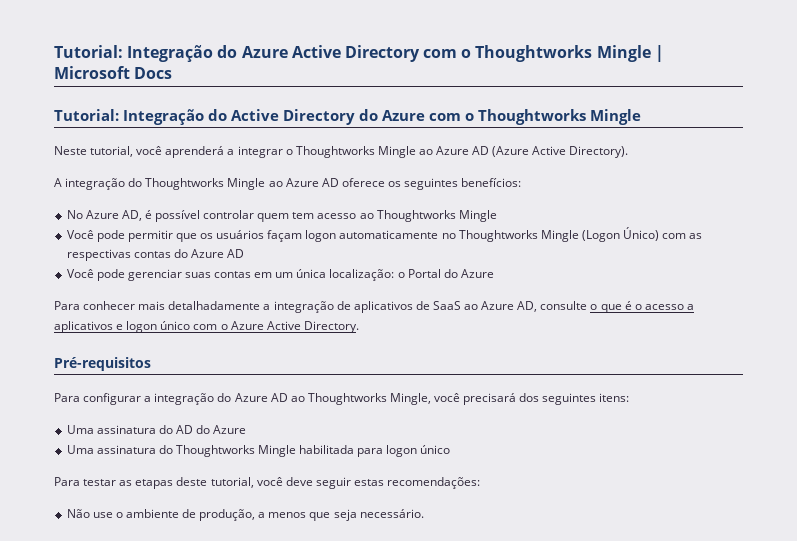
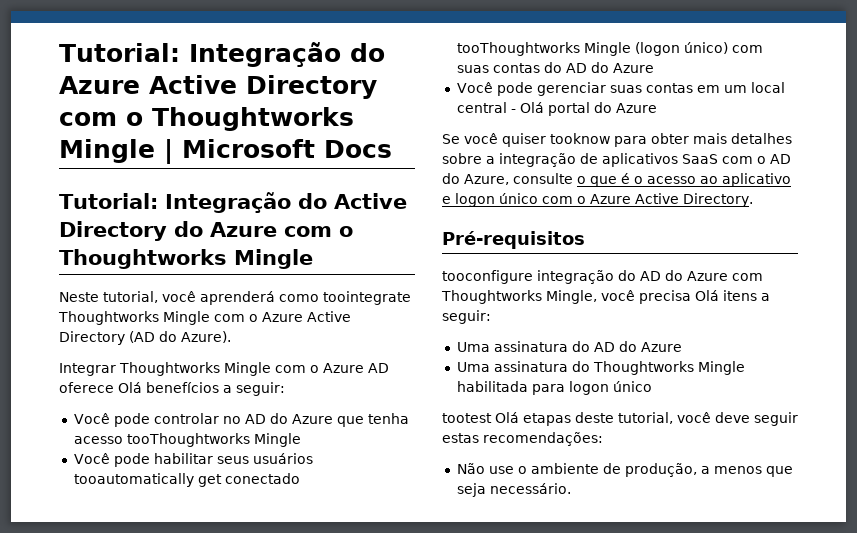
- Neste tutorial, você aprenderá a integrar o Thoughtworks Mingle ao Azure AD (Azure Active Directory).
- A integração do Thoughtworks Mingle ao Azure AD oferece os seguintes benefícios:
- No Azure AD, é possível controlar quem tem acesso ao Thoughtworks Mingle
- Você pode permitir que os usuários façam logon automaticamente no Thoughtworks Mingle (Logon Único) com as respectivas contas do Azure AD
+ Neste tutorial, você aprenderá como toointegrate Thoughtworks Mingle com o Azure Active Directory (AD do Azure).
+ Integrar Thoughtworks Mingle com o Azure AD oferece Olá benefícios a seguir:
+ Você pode controlar no AD do Azure que tenha acesso tooThoughtworks Mingle
+ Você pode habilitar seus usuários tooautomatically get conectado tooThoughtworks Mingle (logon único) com suas contas do AD do Azure
- Você pode gerenciar suas contas em um única localização: o Portal do Azure
- Para conhecer mais detalhadamente a integração de aplicativos de SaaS ao Azure AD, consulte o que é o acesso a aplicativos e logon único com o Azure Active Directory.
+ Você pode gerenciar suas contas em um local central - Olá portal do Azure
+ Se você quiser tooknow para obter mais detalhes sobre a integração de aplicativos SaaS com o AD do Azure, consulte o que é o acesso ao aplicativo e logon único com o Azure Active Directory.
- Para configurar a integração do Azure AD ao Thoughtworks Mingle, você precisará dos seguintes itens:
+ tooconfigure integração do AD do Azure com Thoughtworks Mingle, você precisa Olá itens a seguir:
- Para testar as etapas deste tutorial, você deve seguir estas recomendações:
+ tootest Olá etapas deste tutorial, você deve seguir estas recomendações:

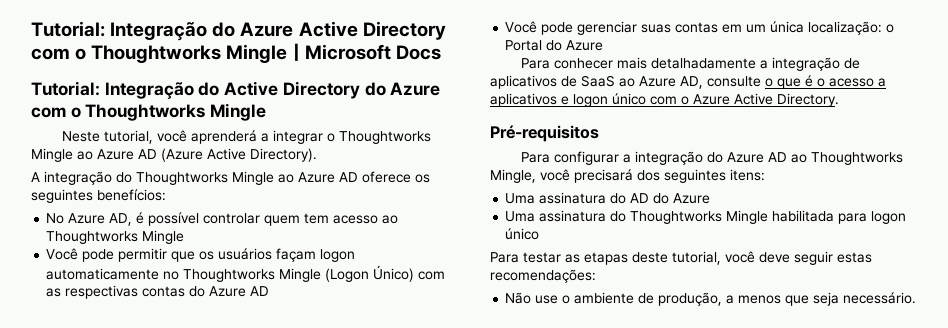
- Neste tutorial, você aprenderá como toointegrate Thoughtworks Mingle com o Azure Active Directory (AD do Azure).
- Integrar Thoughtworks Mingle com o Azure AD oferece Olá benefícios a seguir:
- Você pode controlar no AD do Azure que tenha acesso tooThoughtworks Mingle
- Você pode habilitar seus usuários tooautomatically get conectado tooThoughtworks Mingle (logon único) com suas contas do AD do Azure
+ Neste tutorial, você aprenderá a integrar o Thoughtworks Mingle ao Azure AD (Azure Active Directory).
+ A integração do Thoughtworks Mingle ao Azure AD oferece os seguintes benefícios:
+ No Azure AD, é possível controlar quem tem acesso ao Thoughtworks Mingle
+ Você pode permitir que os usuários façam logon automaticamente no Thoughtworks Mingle (Logon Único) com as respectivas contas do Azure AD
- Você pode gerenciar suas contas em um local central - Olá portal do Azure
- Se você quiser tooknow para obter mais detalhes sobre a integração de aplicativos SaaS com o AD do Azure, consulte o que é o acesso ao aplicativo e logon único com o Azure Active Directory.
+ Você pode gerenciar suas contas em um única localização: o Portal do Azure
+ Para conhecer mais detalhadamente a integração de aplicativos de SaaS ao Azure AD, consulte o que é o acesso a aplicativos e logon único com o Azure Active Directory.
- tooconfigure integração do AD do Azure com Thoughtworks Mingle, você precisa Olá itens a seguir:
+ Para configurar a integração do Azure AD ao Thoughtworks Mingle, você precisará dos seguintes itens:
- tootest Olá etapas deste tutorial, você deve seguir estas recomendações:
+ Para testar as etapas deste tutorial, você deve seguir estas recomendações:

